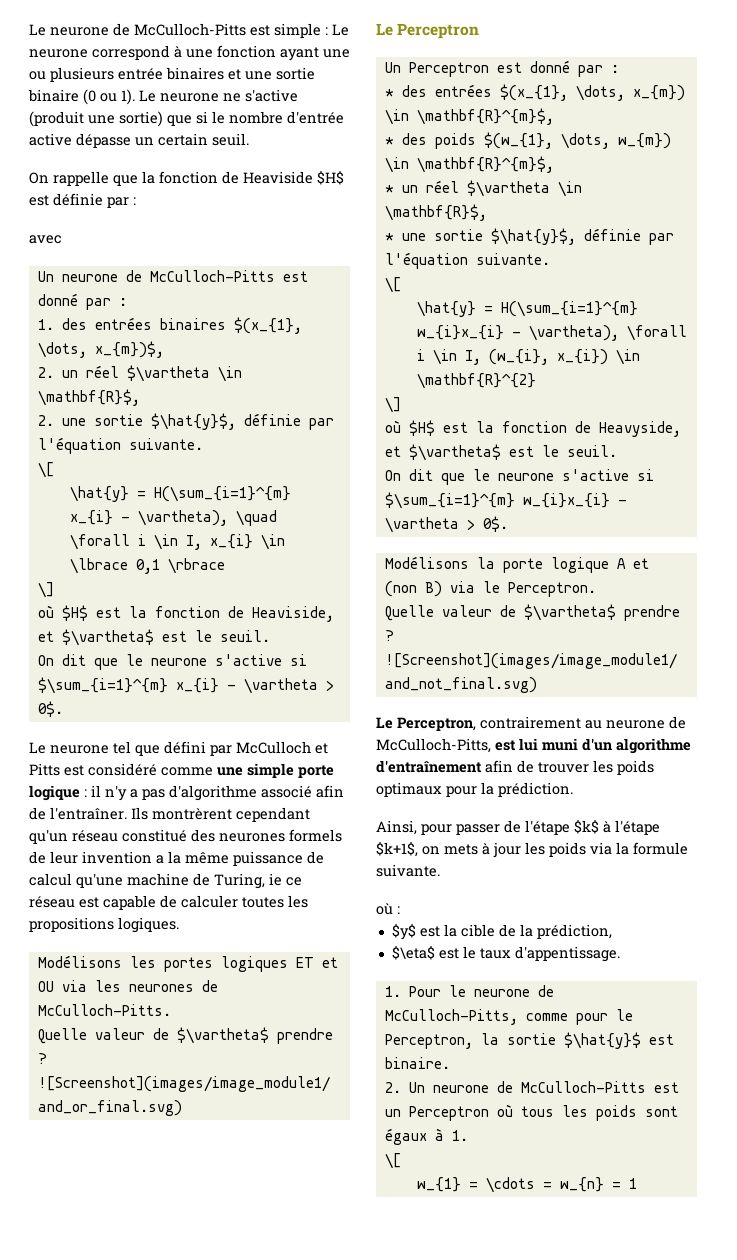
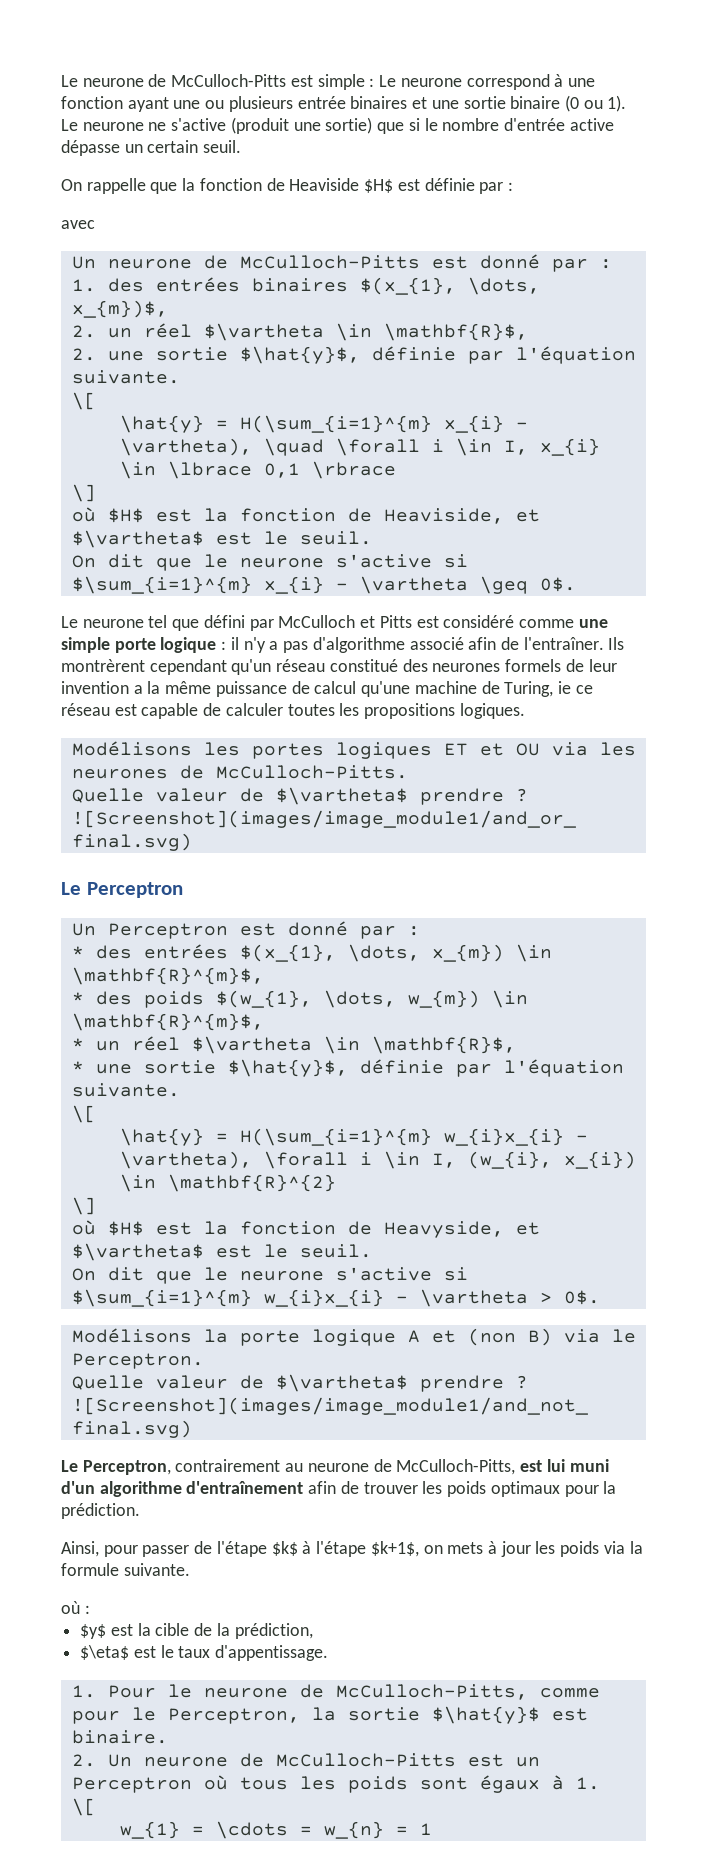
- On dit que le neurone s'active si $\sum_{i=1}^{m} x_{i} - \vartheta > 0$.
+ On dit que le neurone s'active si $\sum_{i=1}^{m} x_{i} - \vartheta \geq 0$.

